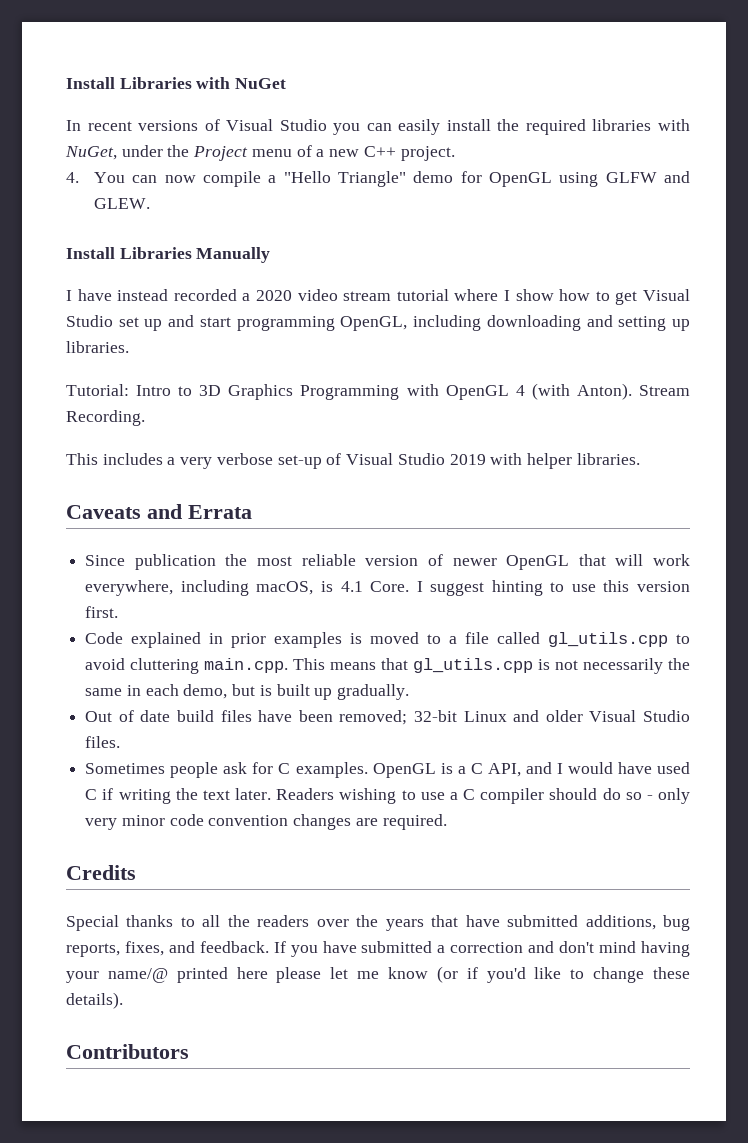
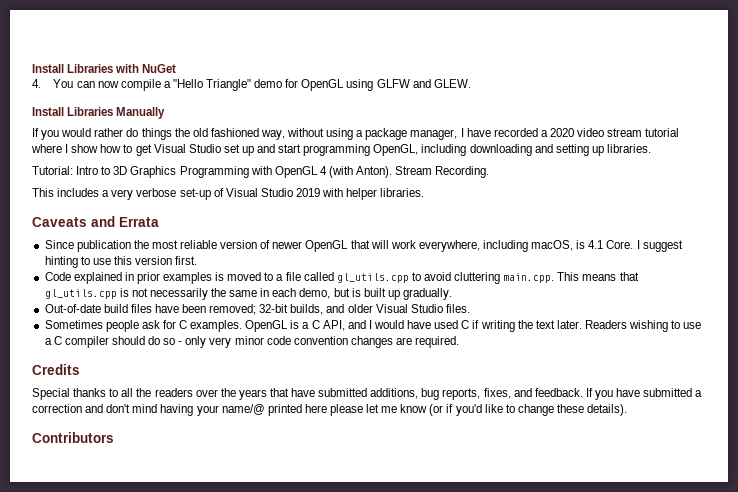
- In recent versions of Visual Studio you can easily install the required libraries with NuGet, under the Project menu of a new C++ project.
- I have instead recorded a 2020 video stream tutorial where I show how to get Visual Studio set up and start programming OpenGL, including downloading and setting up libraries.
+ If you would rather do things the old fashioned way, without using a package manager, I have recorded a 2020 video stream tutorial where I show how to get Visual Studio set up and start programming OpenGL, including downloading and setting up libraries.
- Out of date build files have been removed; 32-bit Linux and older Visual Studio files.
+ Out-of-date build files have been removed; 32-bit builds, and older Visual Studio files.

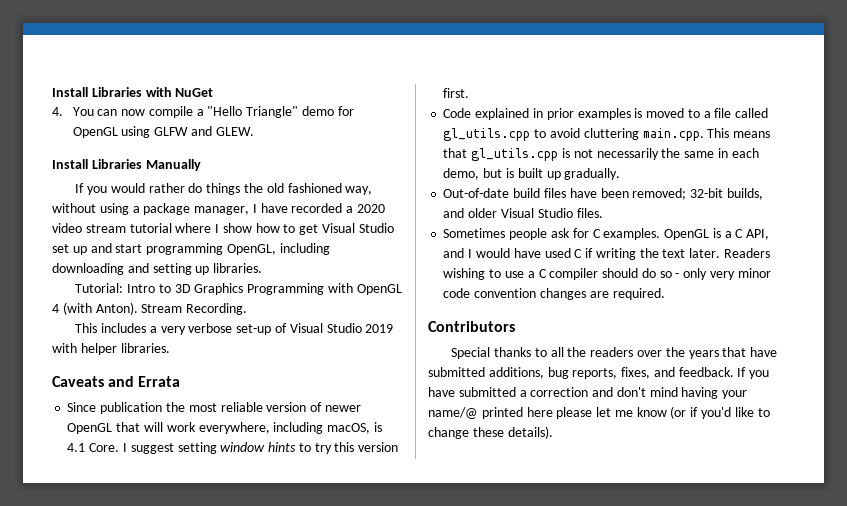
- I suggest hinting to use this version first.
+ I suggest setting window hints to try this version first.
- Credits
+ Contributors
- Contributors

